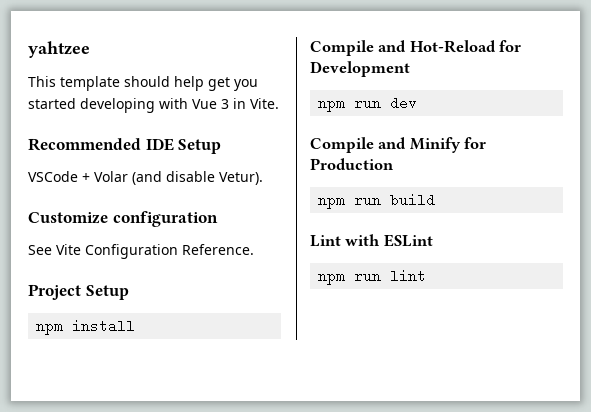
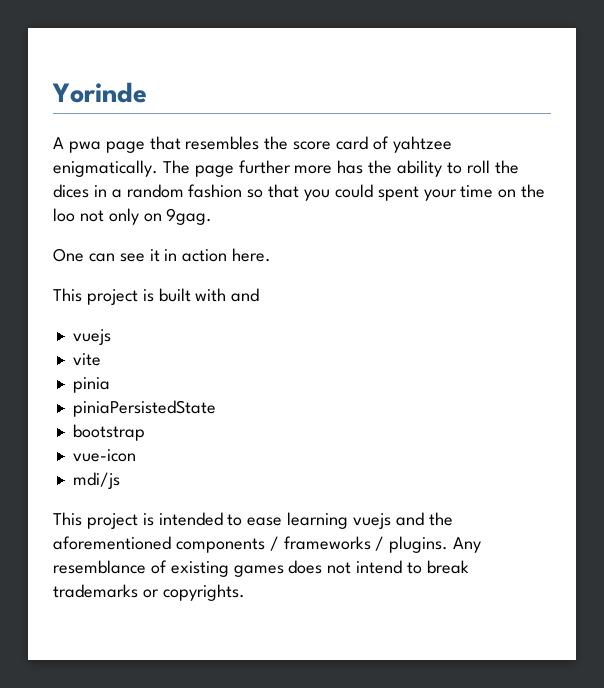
- yahtzee
- This template should help get you started developing with Vue 3 in Vite.
- Recommended IDE Setup
- VSCode + Volar (and disable Vetur).
- Customize configuration
- See Vite Configuration Reference.
- Project Setup
- npm install
- Compile and Hot-Reload for Development
- npm run dev
- Compile and Minify for Production
- npm run build
- Lint with ESLint
- npm run lint
+ Yorinde
+ A pwa page that resembles the score card of yahtzee enigmatically. The page further more has the ability to roll the dices in a random fashion so that you could spent your time on the loo not only on 9gag.
+ One can see it in action here.
+ This project is built with and
+ vuejs
+ vite
+ pinia
+ piniaPersistedState
+ bootstrap
+ vue-icon
+ mdi/js
+ This project is intended to ease learning vuejs and the aforementioned components / frameworks / plugins. Any resemblance of existing games does not intend to break trademarks or copyrights.

